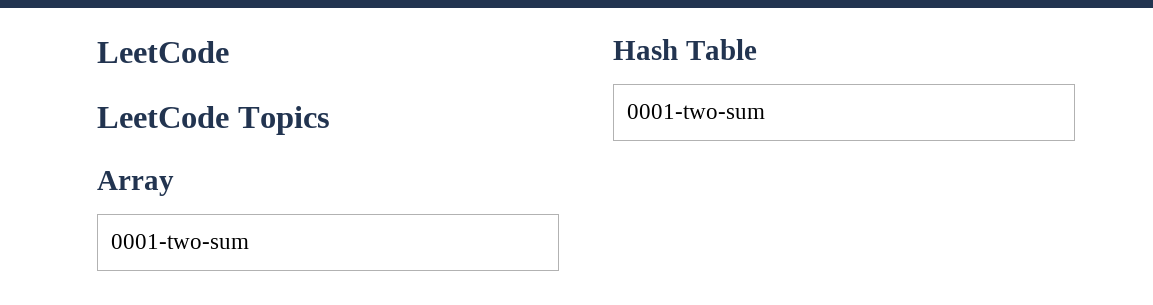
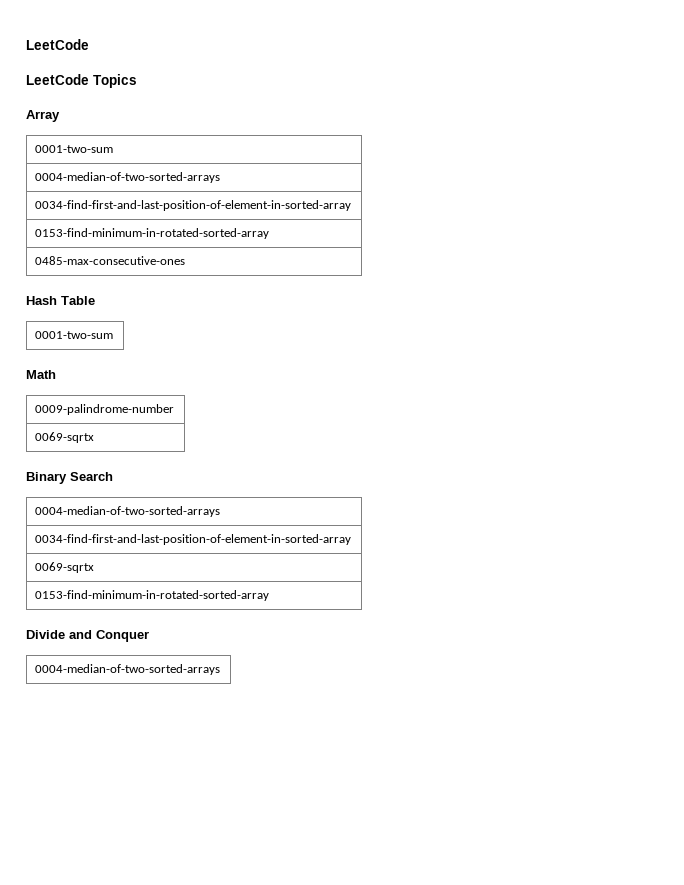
  Array
  0001-two-sum
+ 0004-median-of-two-sorted-arrays
+ 0034-find-first-and-last-position-of-element-in-sorted-array
+ 0153-find-minimum-in-rotated-sorted-array
+ 0485-max-consecutive-ones
+ Math
+ 0009-palindrome-number
+ 0069-sqrtx
+ Binary Search
+ 0004-median-of-two-sorted-arrays
+ 0034-find-first-and-last-position-of-element-in-sorted-array
+ 0069-sqrtx
+ 0153-find-minimum-in-rotated-sorted-array
+ Divide and Conquer
+ 0004-median-of-two-sorted-arrays

